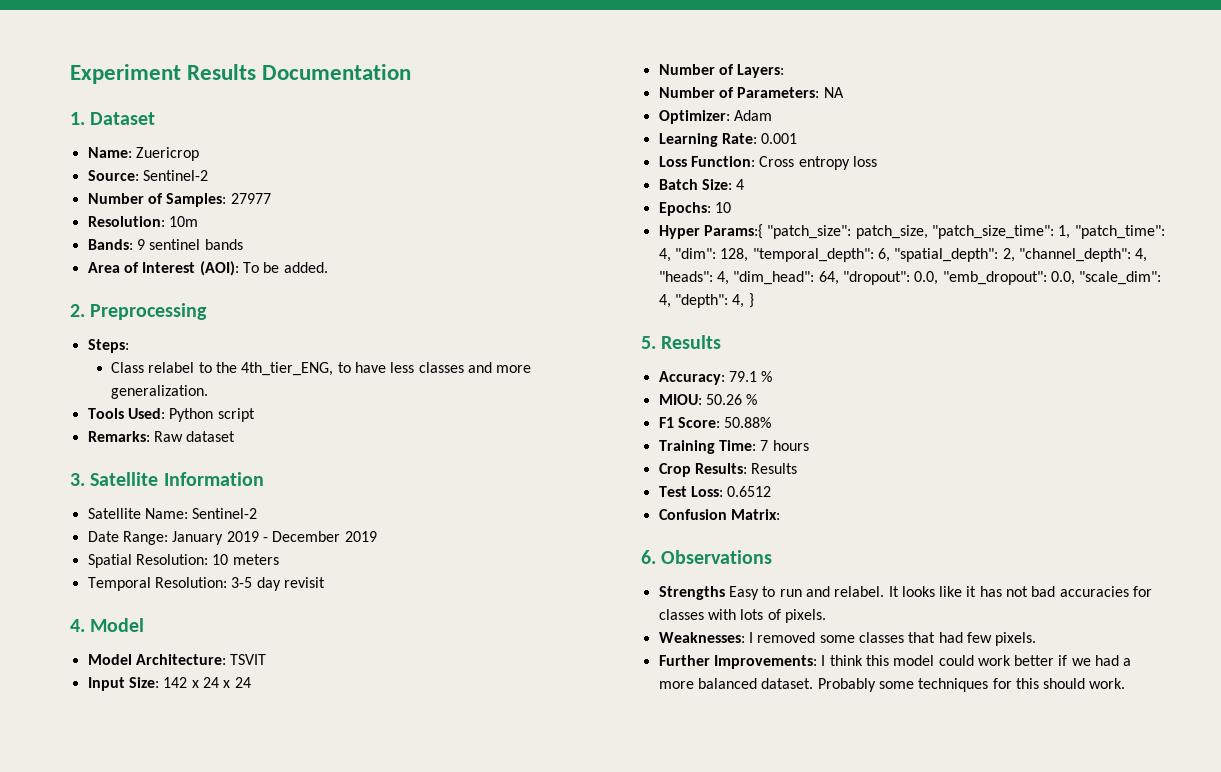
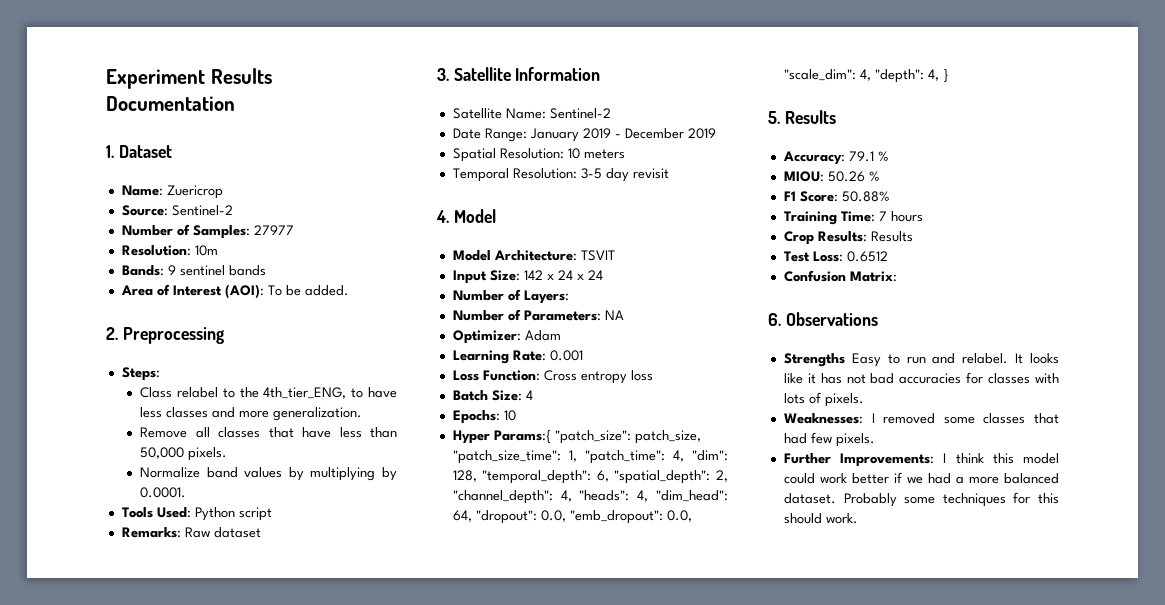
+ Remove all classes that have less than 50,000 pixels.
+ Normalize band values by multiplying by 0.0001.

